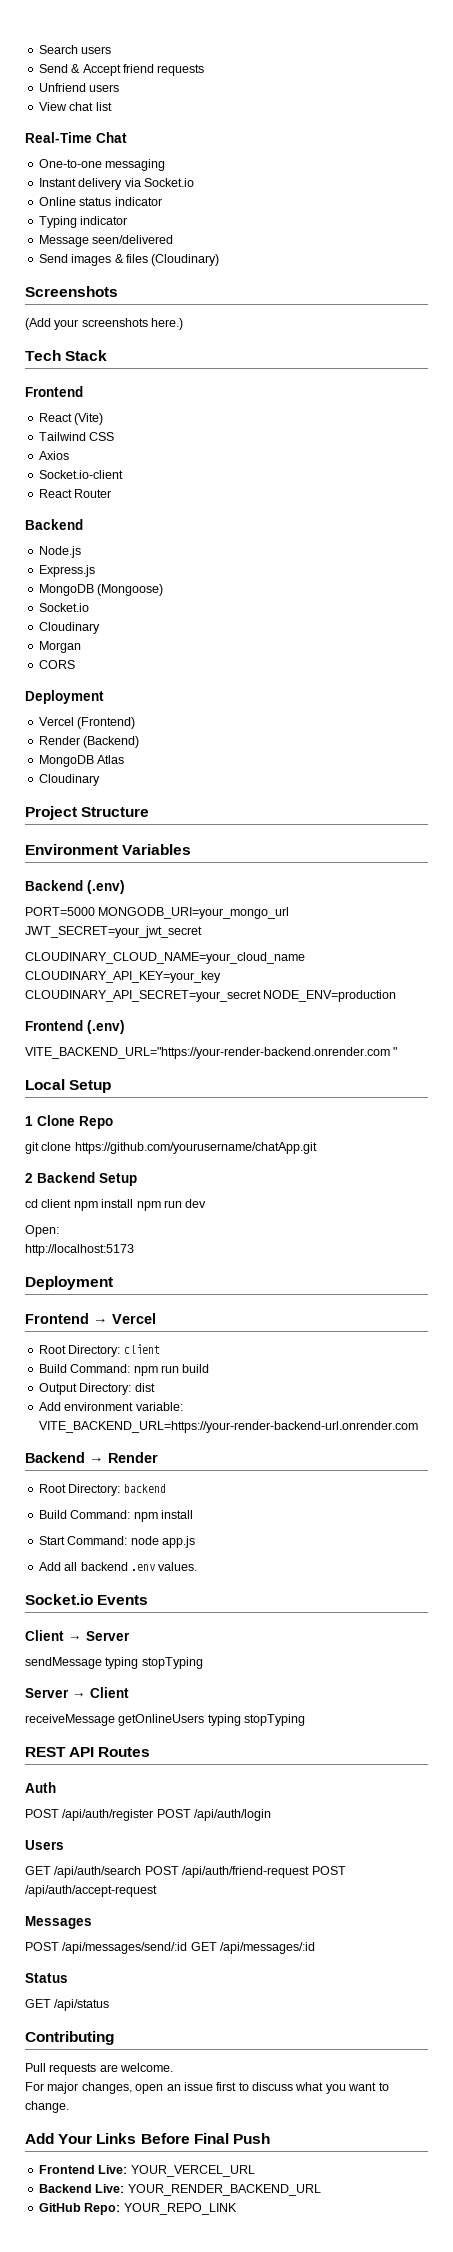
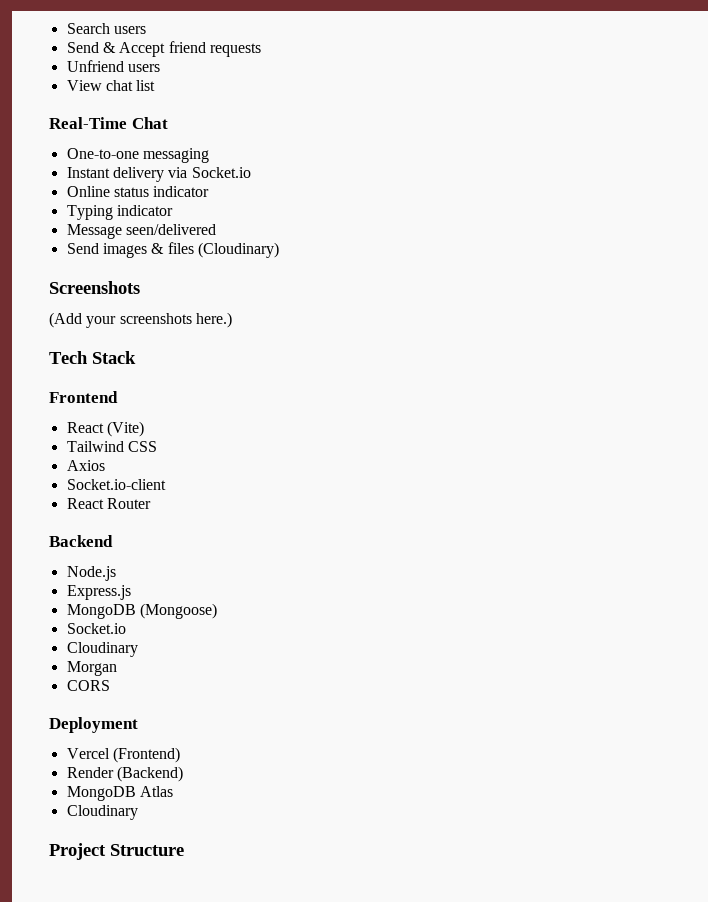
- Environment Variables
- Backend (.env)
- PORT=5000 MONGODB_URI=your_mongo_url JWT_SECRET=your_jwt_secret
- CLOUDINARY_CLOUD_NAME=your_cloud_name CLOUDINARY_API_KEY=your_key CLOUDINARY_API_SECRET=your_secret NODE_ENV=production
- Frontend (.env)
- VITE_BACKEND_URL="https://your-render-backend.onrender.com "
- Local Setup
- 1 Clone Repo
- git clone https://github.com/yourusername/chatApp.git
- 2 Backend Setup
- cd client npm install npm run dev
- Open:
- http://localhost:5173
- Deployment
- Frontend → Vercel
- Root Directory: client
- Build Command: npm run build
- Output Directory: dist
- Add environment variable: VITE_BACKEND_URL=https://your-render-backend-url.onrender.com
- Backend → Render
- Root Directory: backend
- Build Command: npm install
- Start Command: node app.js
- Add all backend .env values.
- Socket.io Events
- Client → Server
- sendMessage typing stopTyping
- Server → Client
- receiveMessage getOnlineUsers typing stopTyping
- REST API Routes
- Auth
- POST /api/auth/register POST /api/auth/login
- Users
- GET /api/auth/search POST /api/auth/friend-request POST /api/auth/accept-request
- Messages
- POST /api/messages/send/:id GET /api/messages/:id
- Status
- GET /api/status
- Contributing
- Pull requests are welcome.
- For major changes, open an issue first to discuss what you want to change.
- Add Your Links Before Final Push
- Frontend Live: YOUR_VERCEL_URL
- Backend Live: YOUR_RENDER_BACKEND_URL
- GitHub Repo: YOUR_REPO_LINK

